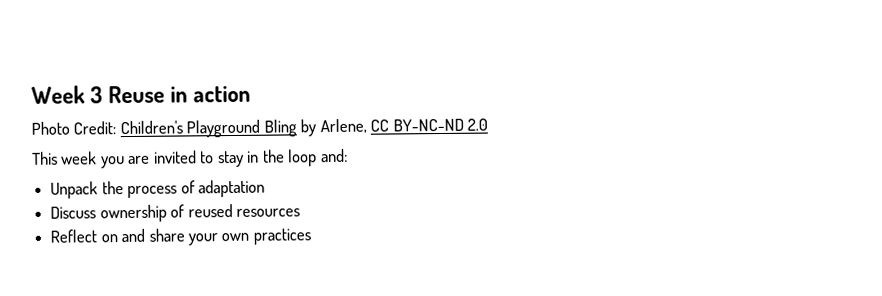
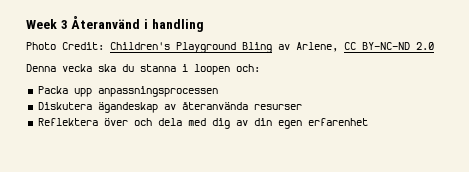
- Week 3 Reuse in action
+ Week 3 Återanvänd i handling
- Photo Credit: Children's Playground Bling by Arlene, CC BY-NC-ND 2.0
+ Photo Credit: Children's Playground Bling av Arlene, CC BY-NC-ND 2.0
- This week you are invited to stay in the loop and:
- Unpack the process of adaptation
- Discuss ownership of reused resources
- Reflect on and share your own practices
+ Denna vecka ska du stanna i loopen och:
+ Packa upp anpassningsprocessen
+ Diskutera ägandeskap av återanvända resurser
+ Reflektera över och dela med dig av din egen erfarenhet

